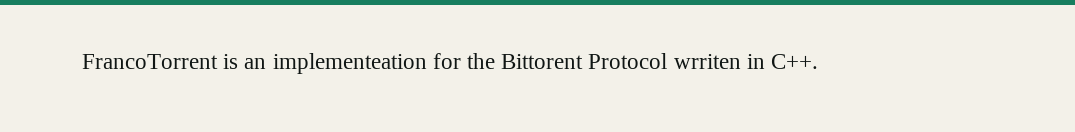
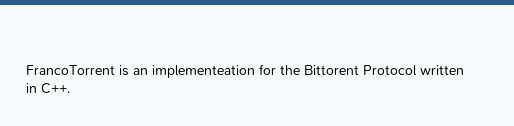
- FrancoTorrent is an implementeation for the Bittorent Protocol wrriten in C++.
+ FrancoTorrent is an implementeation for the Bittorent Protocol written in C++.

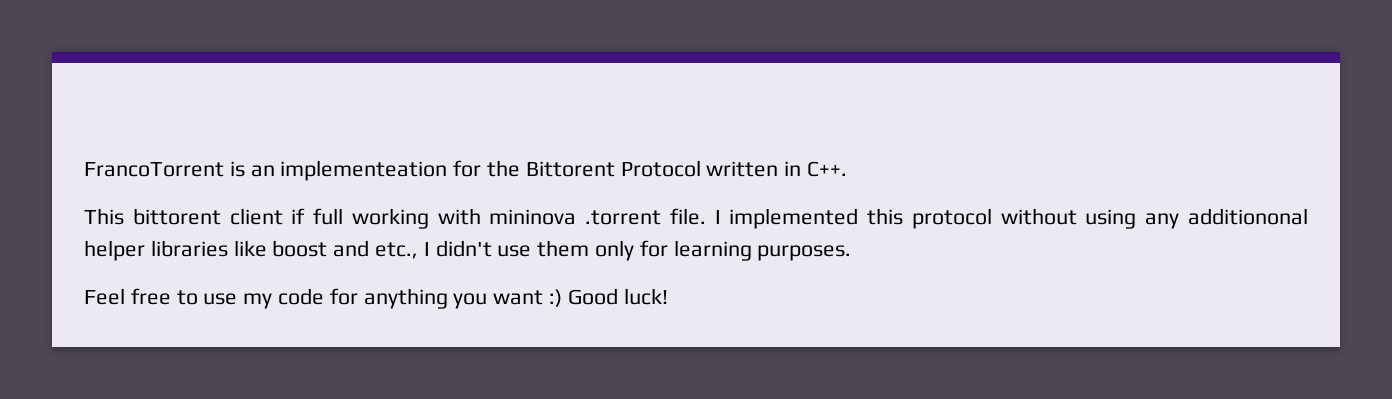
+ This bittorent client if full working with mininova .torrent file. I implemented this protocol without using any additiononal helper libraries like boost and etc., I didn't use them only for learning purposes.
+ Feel free to use my code for anything you want :) Good luck!

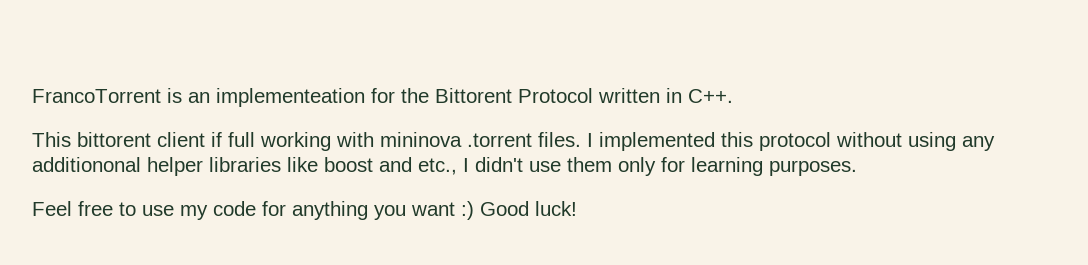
- This bittorent client if full working with mininova .torrent file.
+ This bittorent client if full working with mininova .torrent files.

